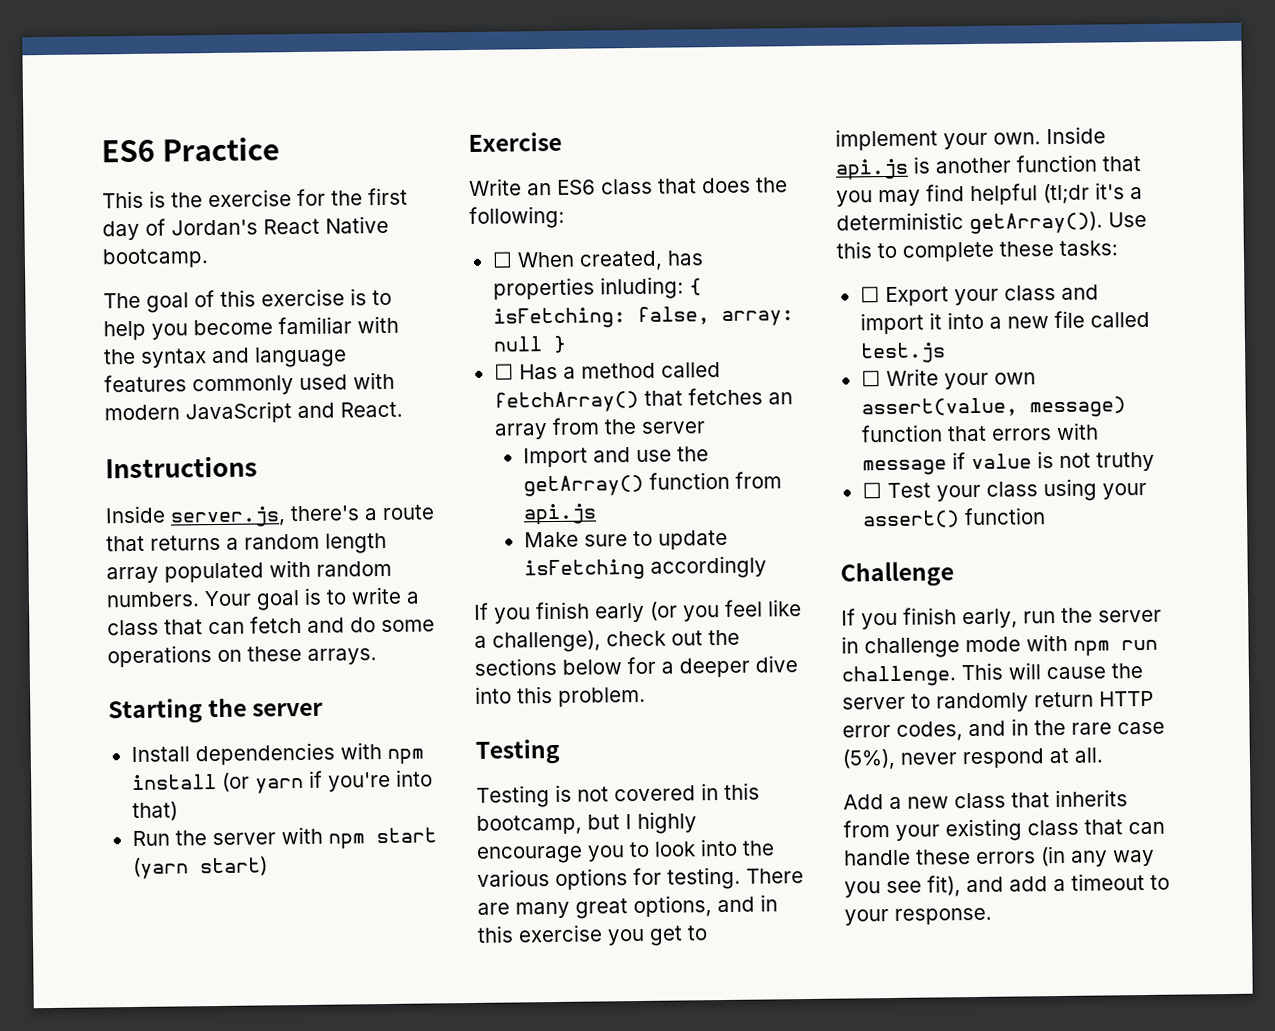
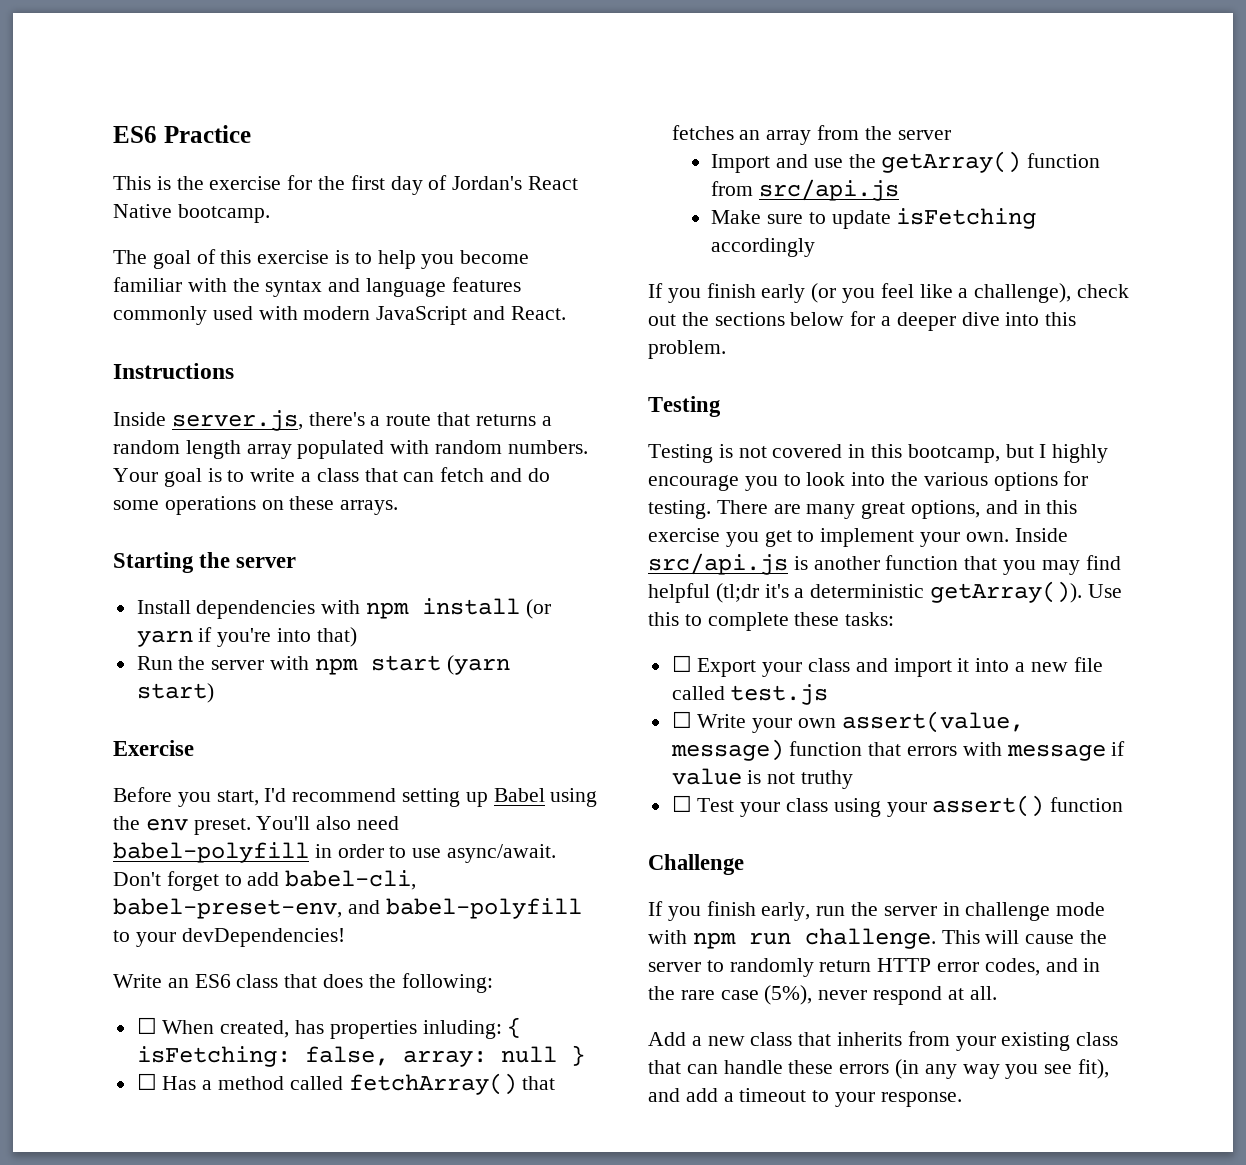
+ Before you start, I'd recommend setting up Babel using the env preset. You'll also need babel-polyfill in order to use async/await. Don't forget to add babel-cli, babel-preset-env, and babel-polyfill to your devDependencies!
- Import and use the getArray() function from api.js
+ Import and use the getArray() function from src/api.js
- Inside api.js is another function that you may find helpful (tl;dr it's a deterministic getArray()).
+ Inside src/api.js is another function that you may find helpful (tl;dr it's a deterministic getArray()).

